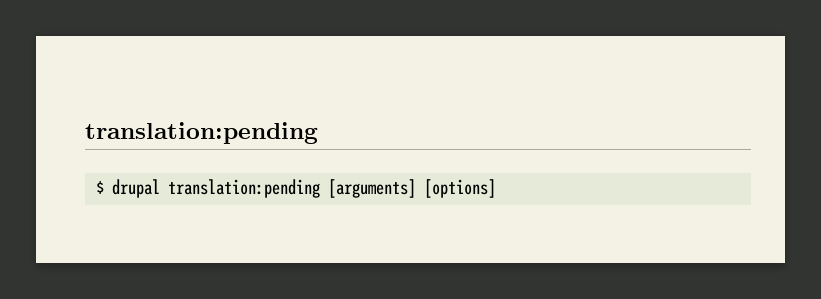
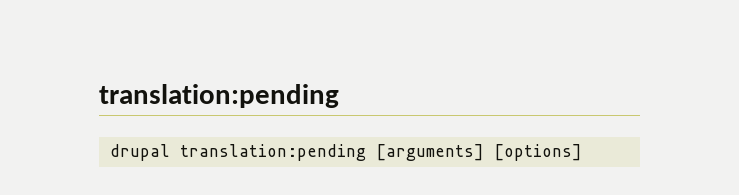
- $ drupal translation:pending [arguments] [options]
+ drupal translation:pending [arguments] [options]

